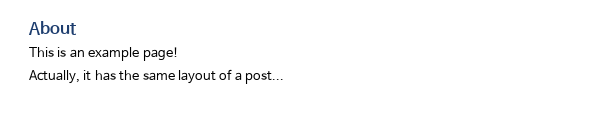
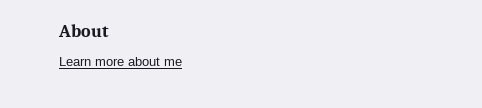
- This is an example page!
- Actually, it has the same layout of a post...
+ Learn more about me

